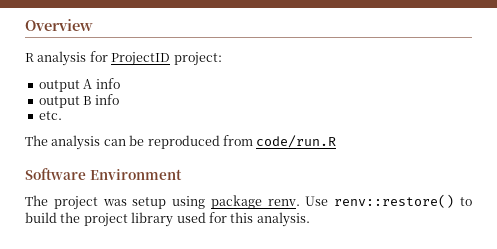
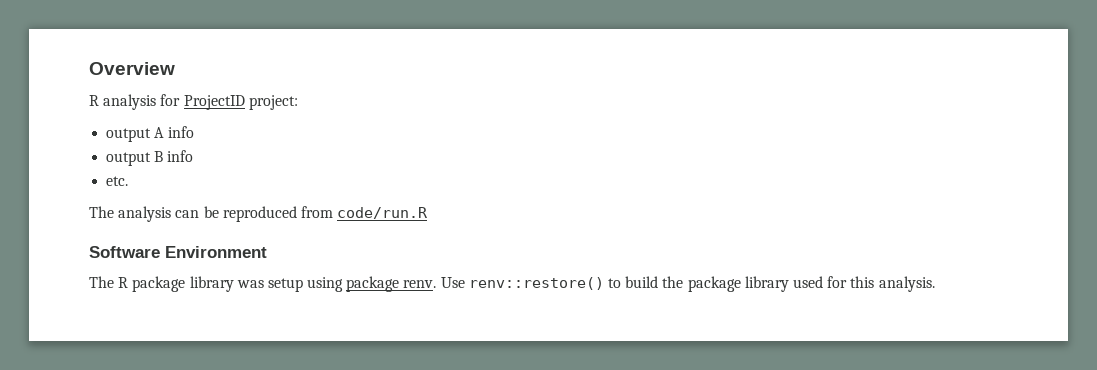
- The project was setup using package renv.
+ The R package library was setup using package renv.
- Use renv::restore() to build the project library used for this analysis.
+ Use renv::restore() to build the package library used for this analysis.

